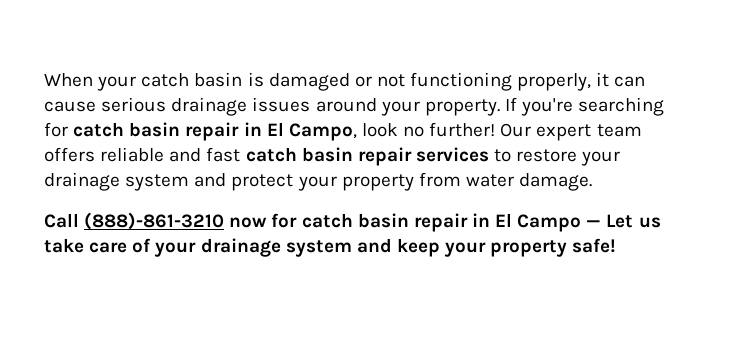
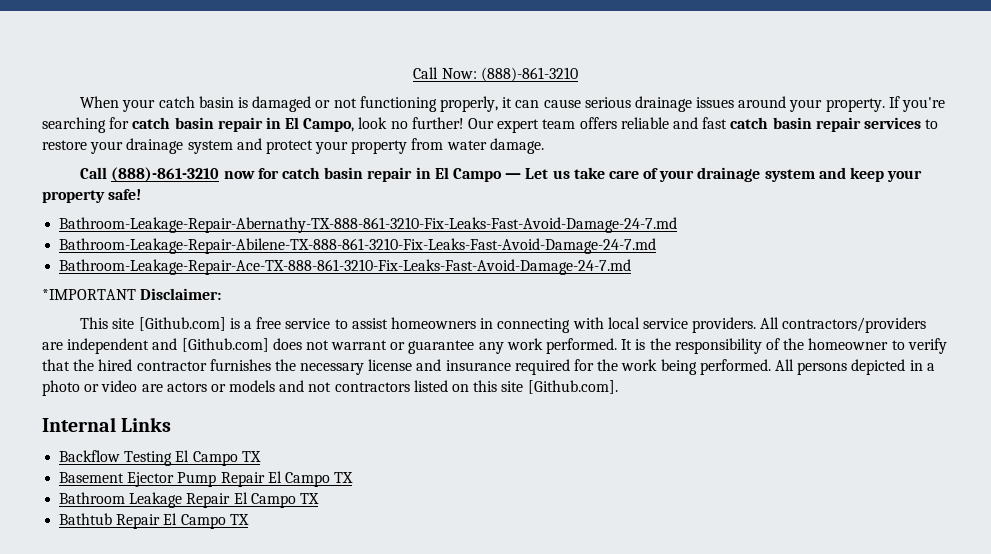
+ Call Now: (888)-861-3210
+ Bathroom-Leakage-Repair-Abernathy-TX-888-861-3210-Fix-Leaks-Fast-Avoid-Damage-24-7.md
+ Bathroom-Leakage-Repair-Abilene-TX-888-861-3210-Fix-Leaks-Fast-Avoid-Damage-24-7.md
+ Bathroom-Leakage-Repair-Ace-TX-888-861-3210-Fix-Leaks-Fast-Avoid-Damage-24-7.md
+ *IMPORTANT Disclaimer:
+ This site [Github.com] is a free service to assist homeowners in connecting with local service providers. All contractors/providers are independent and [Github.com] does not warrant or guarantee any work performed. It is the responsibility of the homeowner to verify that the hired contractor furnishes the necessary license and insurance required for the work being performed. All persons depicted in a photo or video are actors or models and not contractors listed on this site [Github.com].
+ Internal Links
+ Backflow Testing El Campo TX
+ Basement Ejector Pump Repair El Campo TX
+ Bathroom Leakage Repair El Campo TX
+ Bathtub Repair El Campo TX

